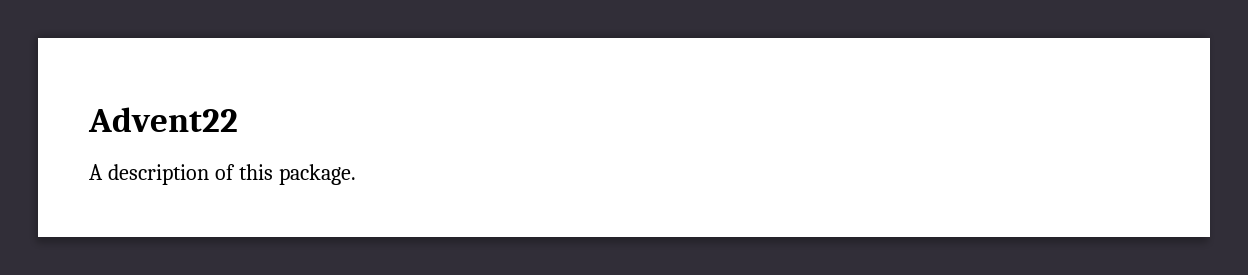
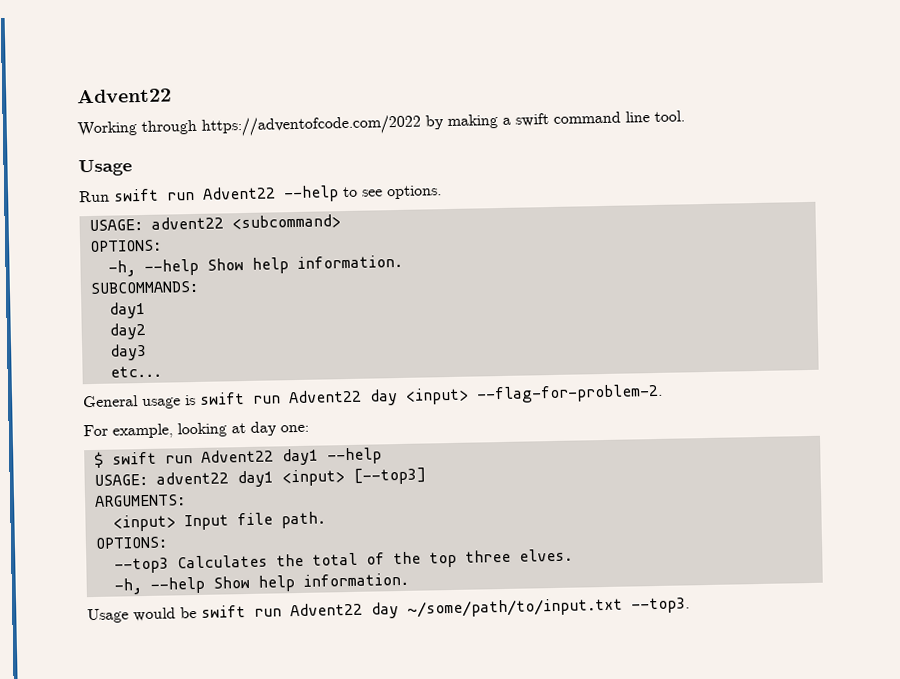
- A description of this package.
+ Working through https://adventofcode.com/2022 by making a swift command line tool.
+ Usage
+ Run swift run Advent22 --help to see options.
+ USAGE: advent22 <subcommand>
+ OPTIONS:
+ -h, --help Show help information.
+ SUBCOMMANDS:
+ day1
+ day2
+ day3
+ etc...
+ General usage is swift run Advent22 day <input> --flag-for-problem-2.
+ For example, looking at day one:
+ $ swift run Advent22 day1 --help
+ USAGE: advent22 day1 <input> [--top3]
+ ARGUMENTS:
+ <input> Input file path.
+ OPTIONS:
+ --top3 Calculates the total of the top three elves.
+ -h, --help Show help information.
+ Usage would be swift run Advent22 day ~/some/path/to/input.txt --top3.

